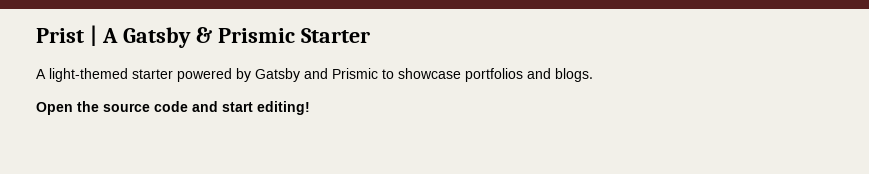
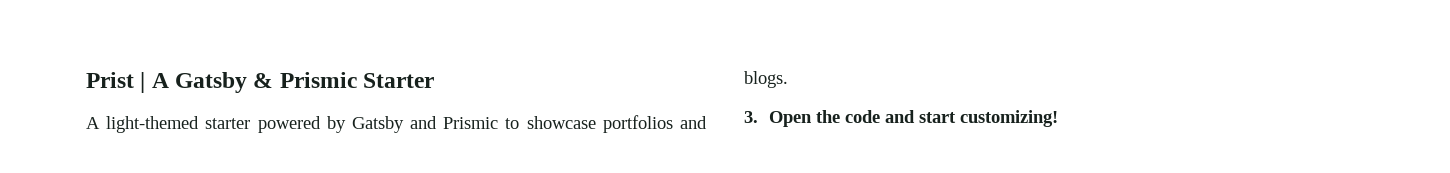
- Open the source code and start editing!
+ 3. Open the code and start customizing!

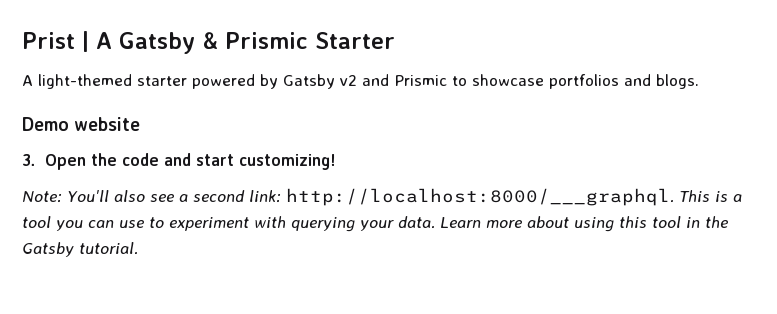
- A light-themed starter powered by Gatsby and Prismic to showcase portfolios and blogs.
+ A light-themed starter powered by Gatsby v2 and Prismic to showcase portfolios and blogs.
+ Demo website
+ Note: You'll also see a second link: http://localhost:8000/___graphql. This is a tool you can use to experiment with querying your data. Learn more about using this tool in the Gatsby tutorial.

